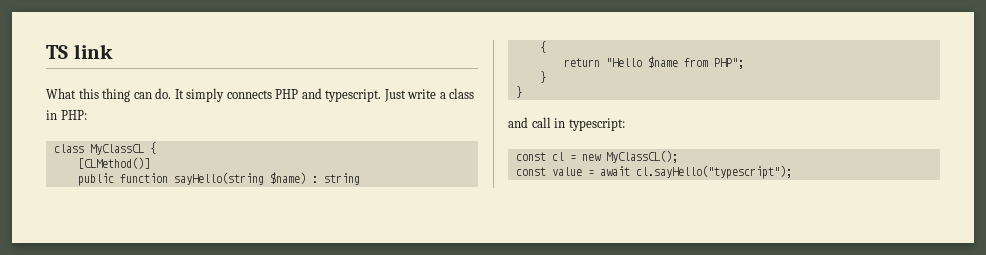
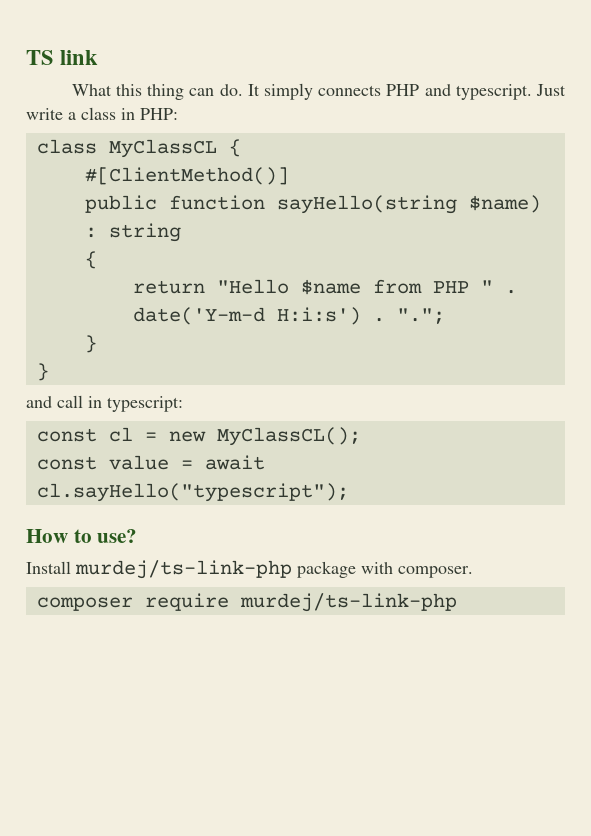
- [CLMethod()]
+ #[ClientMethod()]
- return "Hello $name from PHP";
+ return "Hello $name from PHP " . date('Y-m-d H:i:s') . ".";
+ How to use?
+ Install murdej/ts-link-php package with composer.
+ composer require murdej/ts-link-php

